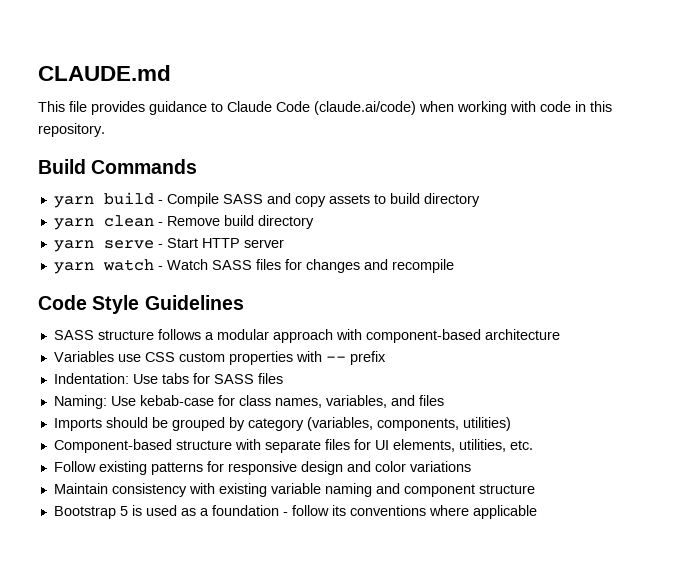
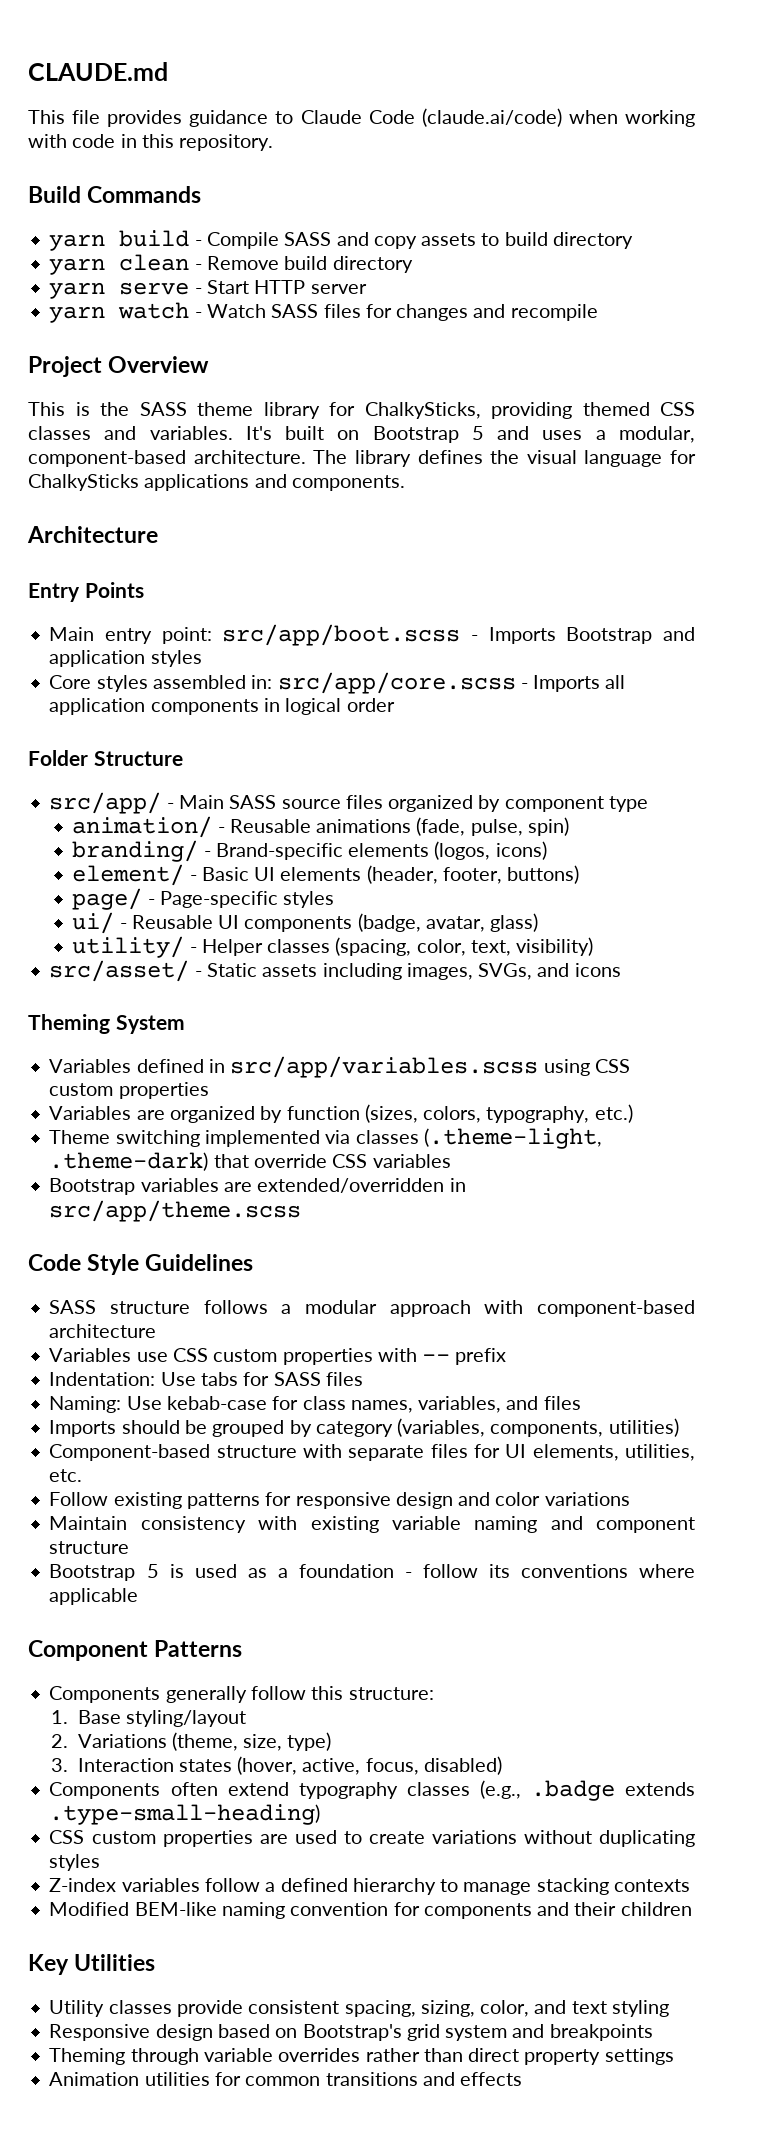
+ Project Overview
+ This is the SASS theme library for ChalkySticks, providing themed CSS classes and variables. It's built on Bootstrap 5 and uses a modular, component-based architecture. The library defines the visual language for ChalkySticks applications and components.
+ Architecture
+ Entry Points
+ Main entry point: src/app/boot.scss - Imports Bootstrap and application styles
+ Core styles assembled in: src/app/core.scss - Imports all application components in logical order
+ Folder Structure
+ src/app/ - Main SASS source files organized by component type
+ animation/ - Reusable animations (fade, pulse, spin)
+ branding/ - Brand-specific elements (logos, icons)
+ element/ - Basic UI elements (header, footer, buttons)
+ page/ - Page-specific styles
+ ui/ - Reusable UI components (badge, avatar, glass)
+ utility/ - Helper classes (spacing, color, text, visibility)
+ src/asset/ - Static assets including images, SVGs, and icons
+ Theming System
+ Variables defined in src/app/variables.scss using CSS custom properties
+ Variables are organized by function (sizes, colors, typography, etc.)
+ Theme switching implemented via classes (.theme-light, .theme-dark) that override CSS variables
+ Bootstrap variables are extended/overridden in src/app/theme.scss
+ Component Patterns
+ Components generally follow this structure:
+ 1. Base styling/layout
+ 2. Variations (theme, size, type)
+ 3. Interaction states (hover, active, focus, disabled)
+ Components often extend typography classes (e.g., .badge extends .type-small-heading)
+ CSS custom properties are used to create variations without duplicating styles
+ Z-index variables follow a defined hierarchy to manage stacking contexts
+ Modified BEM-like naming convention for components and their children
+ Key Utilities
+ Utility classes provide consistent spacing, sizing, color, and text styling
+ Responsive design based on Bootstrap's grid system and breakpoints
+ Theming through variable overrides rather than direct property settings
+ Animation utilities for common transitions and effects

